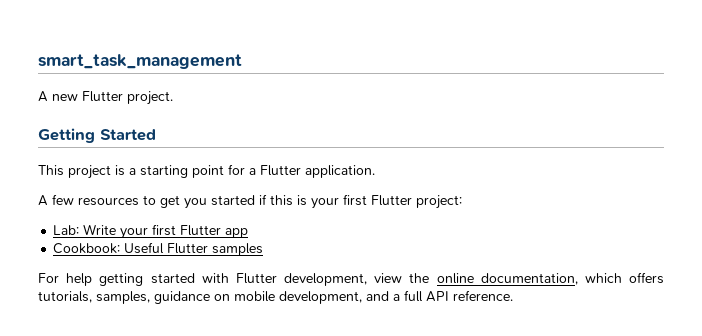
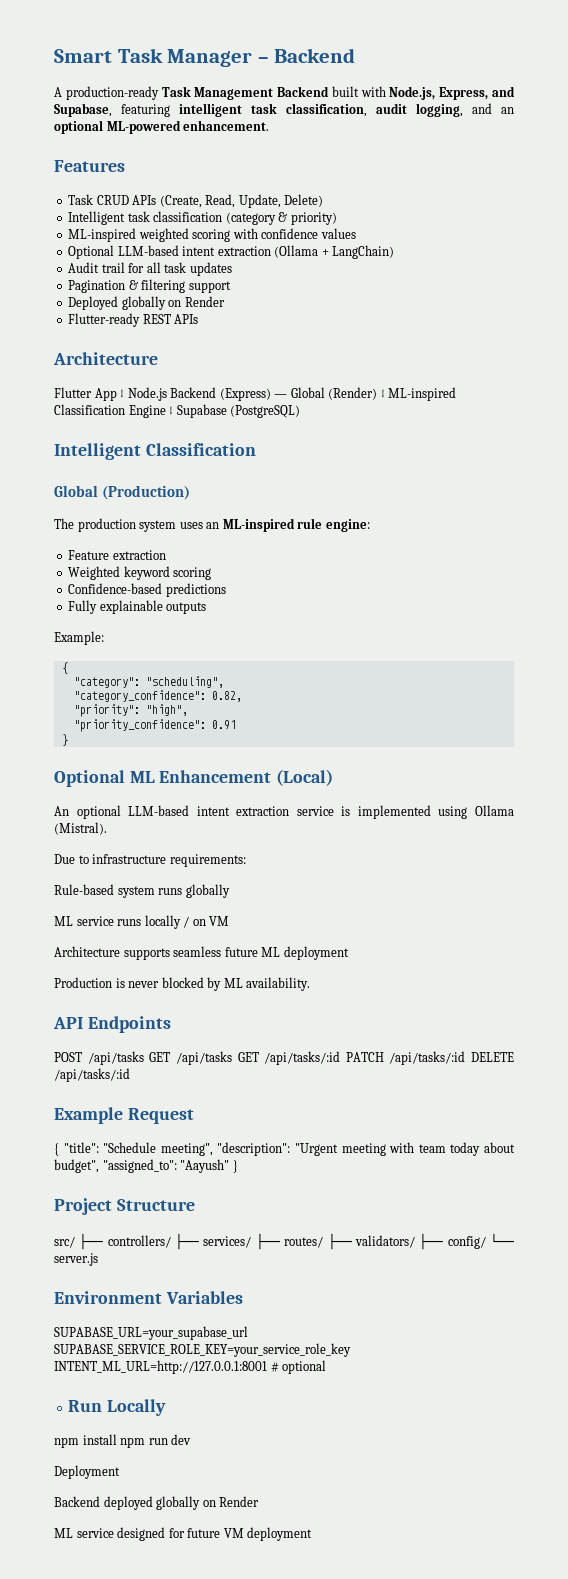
- smart_task_management
- A new Flutter project.
- Getting Started
- This project is a starting point for a Flutter application.
- A few resources to get you started if this is your first Flutter project:
- Lab: Write your first Flutter app
- Cookbook: Useful Flutter samples
- For help getting started with Flutter development, view the online documentation, which offers tutorials, samples, guidance on mobile development, and a full API reference.
+ Smart Task Manager – Backend
+ A production-ready Task Management Backend built with Node.js, Express, and Supabase, featuring intelligent task classification, audit logging, and an optional ML-powered enhancement.
+ Features
+ Task CRUD APIs (Create, Read, Update, Delete)
+ Intelligent task classification (category & priority)
+ ML-inspired weighted scoring with confidence values
+ Optional LLM-based intent extraction (Ollama + LangChain)
+ Audit trail for all task updates
+ Pagination & filtering support
+ Deployed globally on Render
+ Flutter-ready REST APIs
+ Architecture
+ Flutter App ↓ Node.js Backend (Express) — Global (Render) ↓ ML-inspired Classification Engine ↓ Supabase (PostgreSQL)
+ Intelligent Classification
+ Global (Production)
+ The production system uses an ML-inspired rule engine:
+ Feature extraction
+ Weighted keyword scoring
+ Confidence-based predictions
+ Fully explainable outputs
+ Example:
+ {
+ "category": "scheduling",
+ "category_confidence": 0.82,
+ "priority": "high",
+ "priority_confidence": 0.91
+ }
+ Optional ML Enhancement (Local)
+ An optional LLM-based intent extraction service is implemented using Ollama (Mistral).
+ Due to infrastructure requirements:
+ Rule-based system runs globally
+ ML service runs locally / on VM
+ Architecture supports seamless future ML deployment
+ Production is never blocked by ML availability.
+ API Endpoints
+ POST /api/tasks GET /api/tasks GET /api/tasks/:id PATCH /api/tasks/:id DELETE /api/tasks/:id
+ Example Request
+ { "title": "Schedule meeting", "description": "Urgent meeting with team today about budget", "assigned_to": "Aayush" }
+ Project Structure
+ src/ ├── controllers/ ├── services/ ├── routes/ ├── validators/ ├── config/ └── server.js
+ Environment Variables
+ SUPABASE_URL=your_supabase_url SUPABASE_SERVICE_ROLE_KEY=your_service_role_key INTENT_ML_URL=http://127.0.0.1:8001 # optional
+ Run Locally
+ npm install npm run dev
+ Deployment
+ Backend deployed globally on Render
+ ML service designed for future VM deployment

